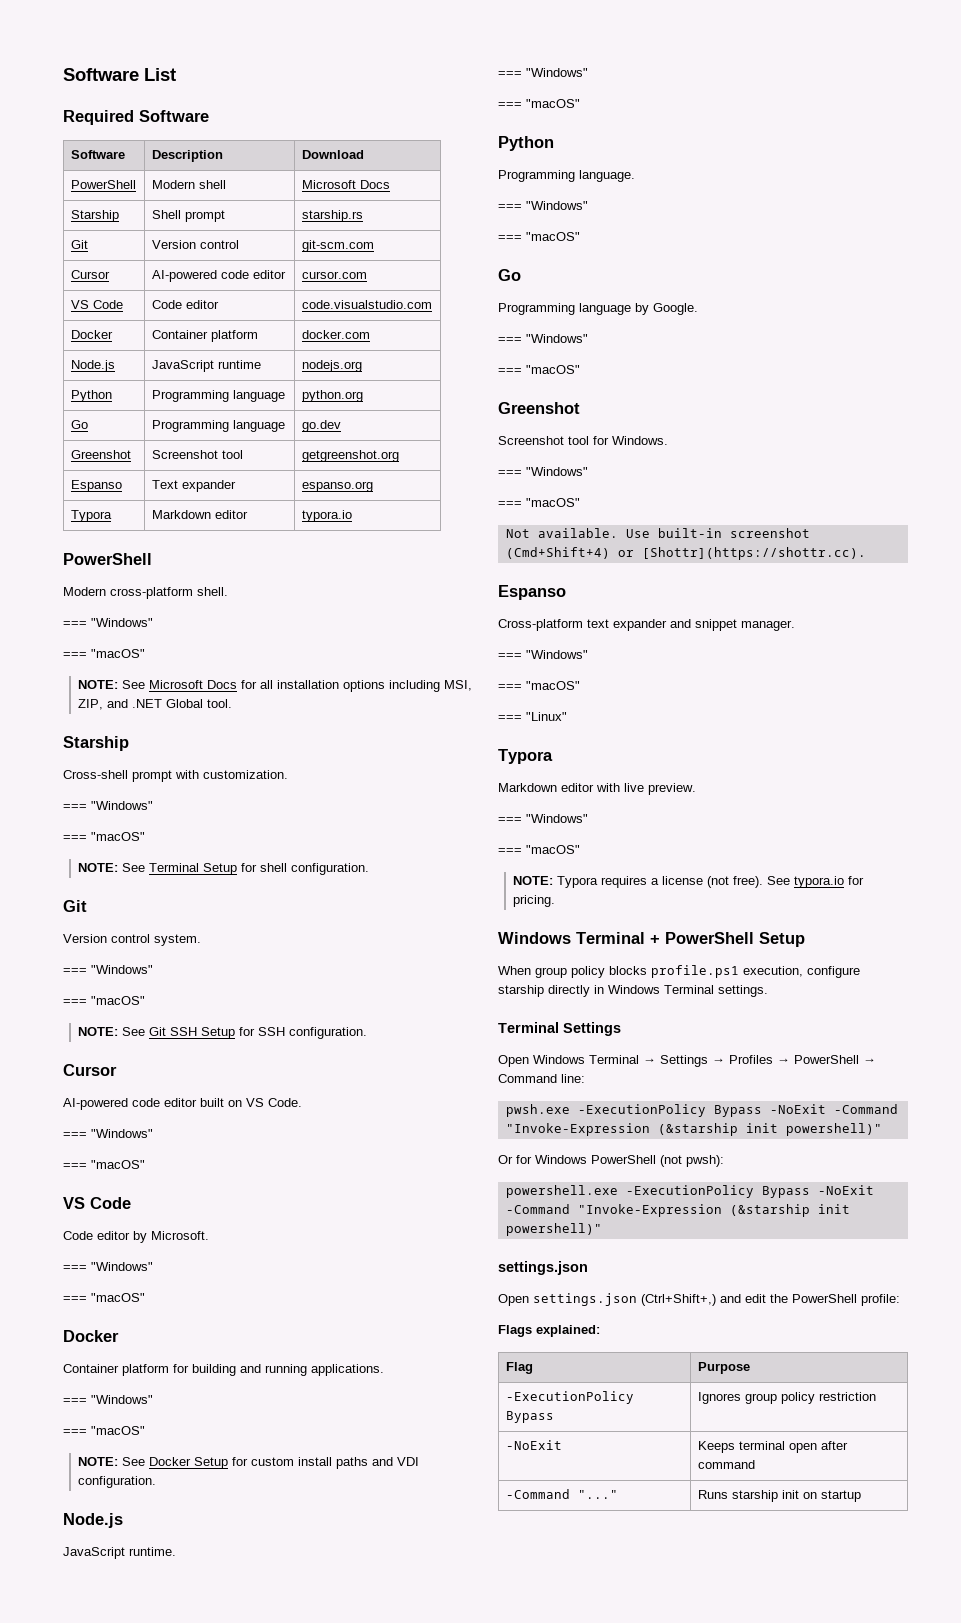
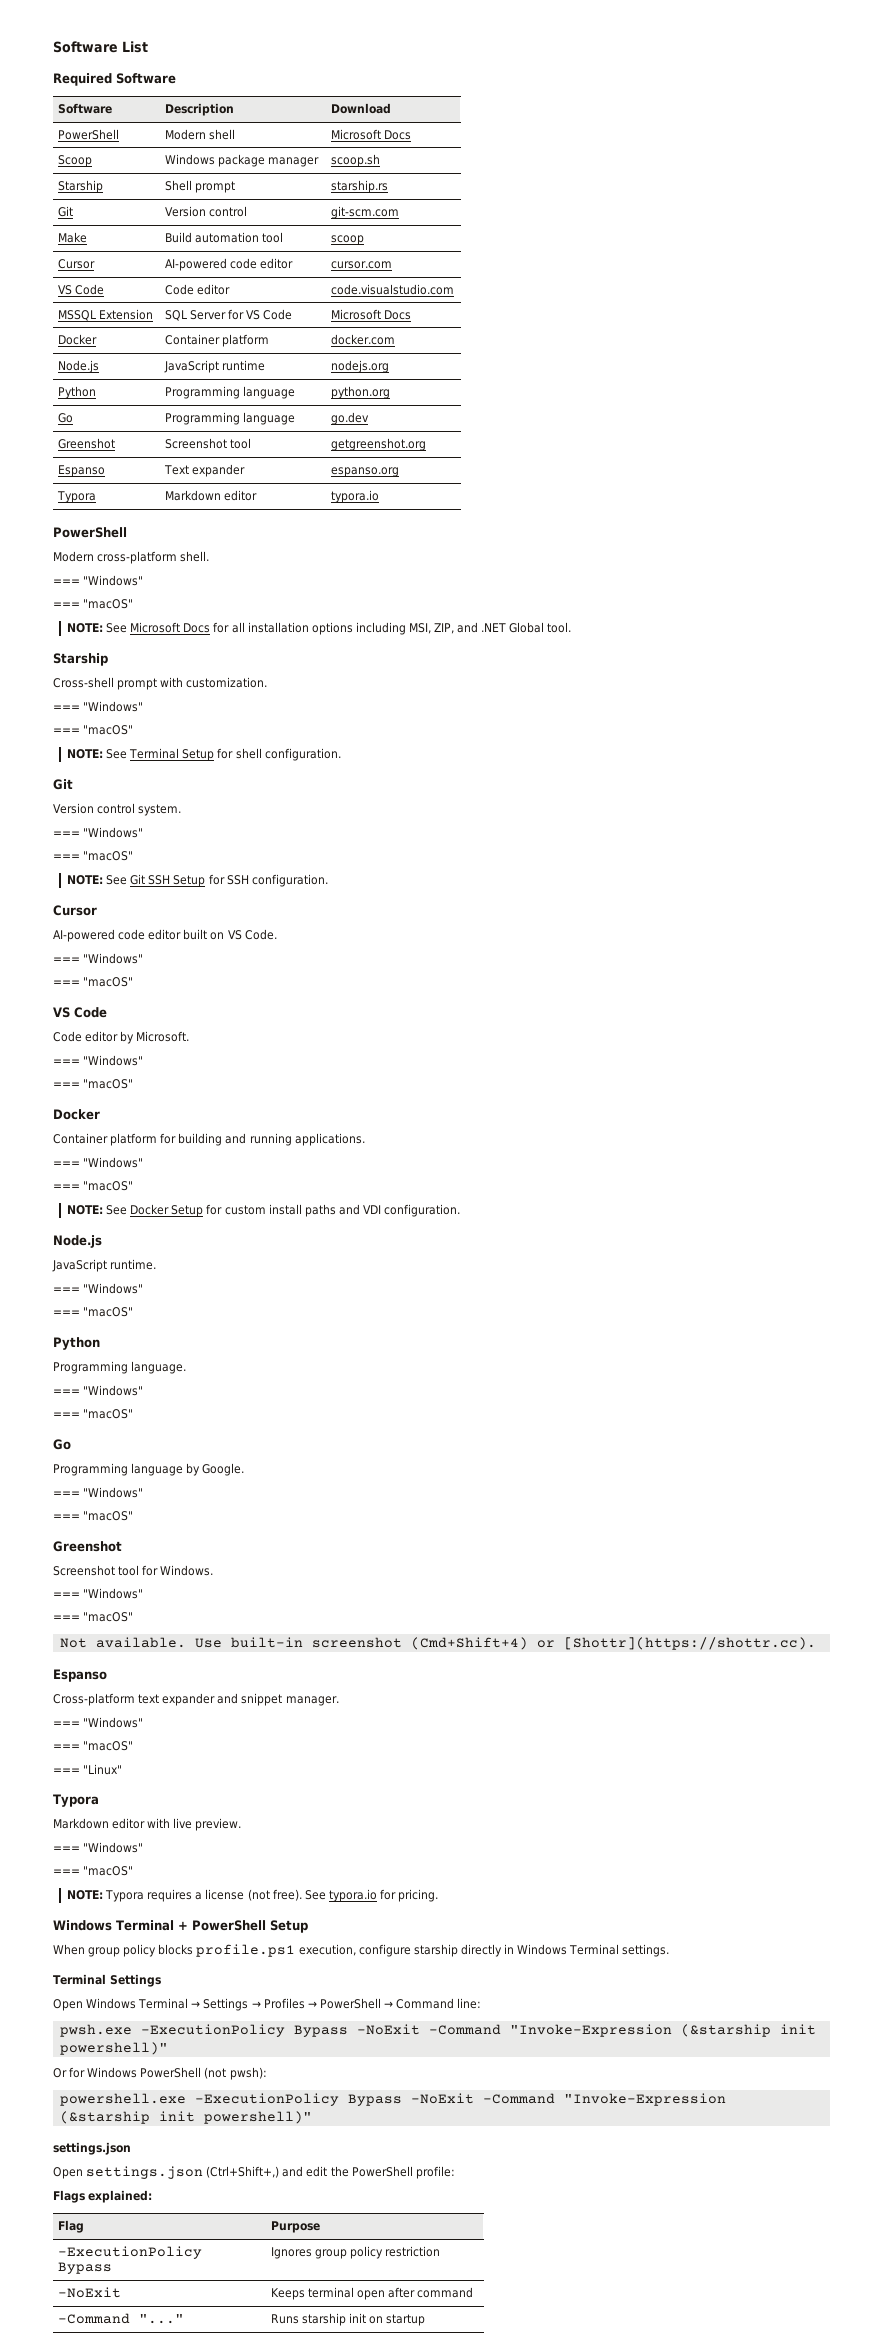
+ Scoop | Windows package manager | scoop.sh
+ Make | Build automation tool | scoop
+ MSSQL Extension | SQL Server for VS Code | Microsoft Docs

